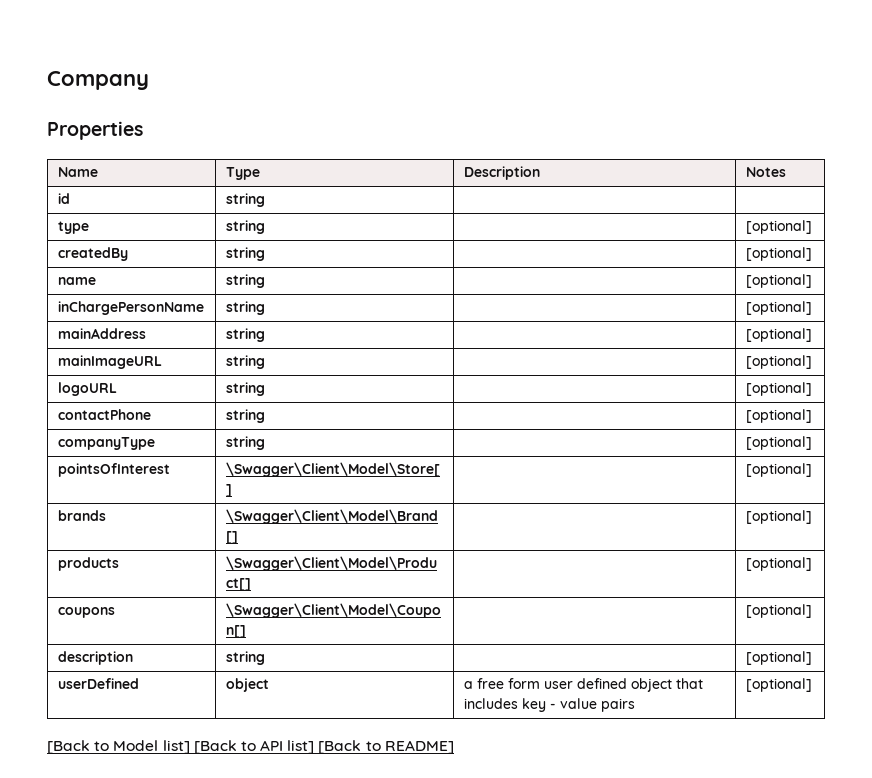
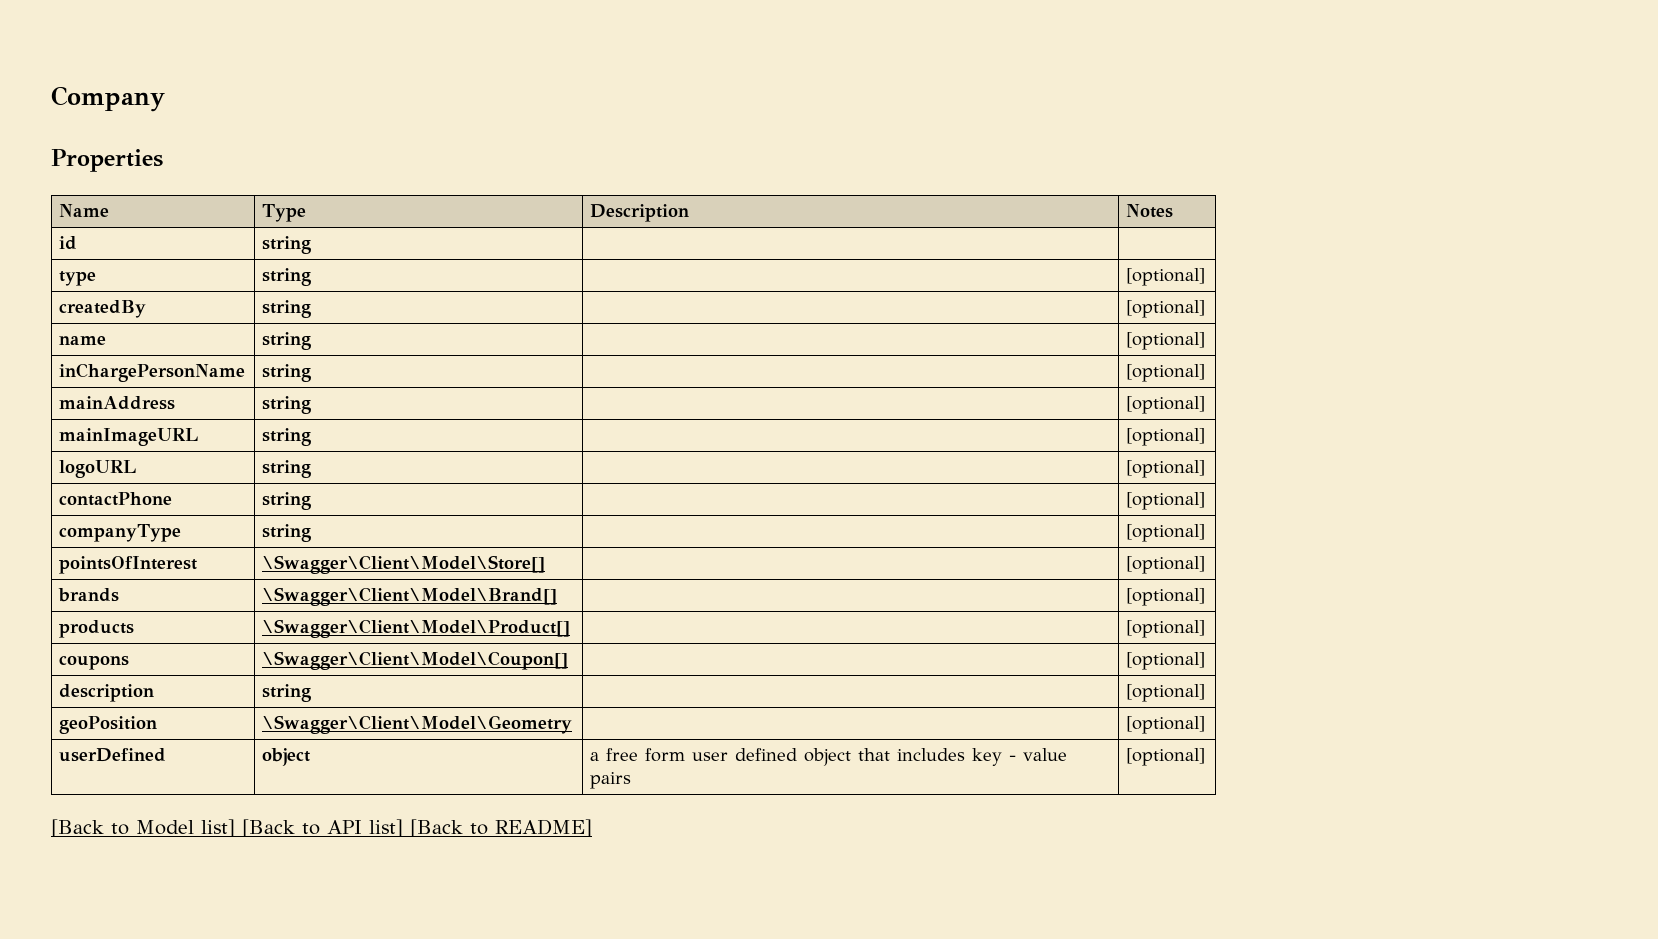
+ geoPosition | \Swagger\Client\Model\Geometry | | [optional]

